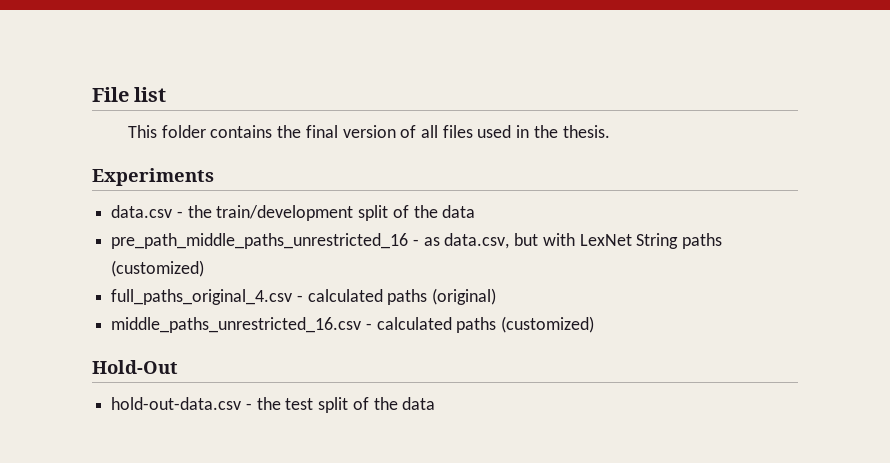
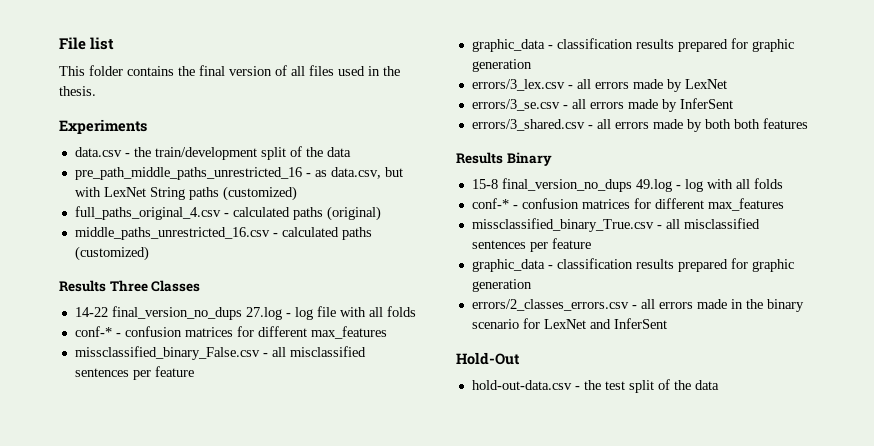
+ Results Three Classes
+ 14-22 final_version_no_dups 27.log - log file with all folds
+ conf-* - confusion matrices for different max_features
+ missclassified_binary_False.csv - all misclassified sentences per feature
+ graphic_data - classification results prepared for graphic generation
+ errors/3_lex.csv - all errors made by LexNet
+ errors/3_se.csv - all errors made by InferSent
+ errors/3_shared.csv - all errors made by both both features
+ Results Binary
+ 15-8 final_version_no_dups 49.log - log with all folds
+ conf-* - confusion matrices for different max_features
+ missclassified_binary_True.csv - all misclassified sentences per feature
+ graphic_data - classification results prepared for graphic generation
+ errors/2_classes_errors.csv - all errors made in the binary scenario for LexNet and InferSent

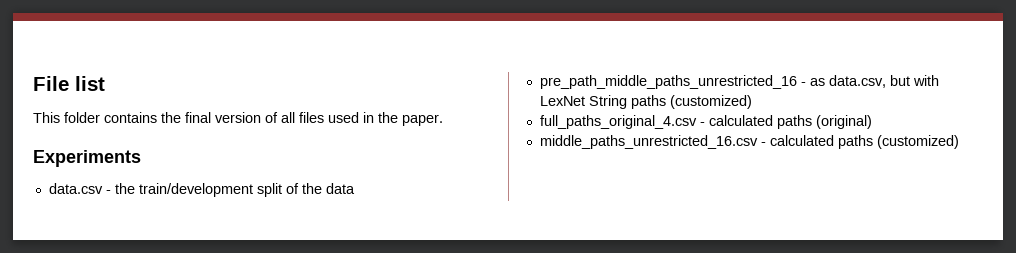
- This folder contains the final version of all files used in the thesis.
+ This folder contains the final version of all files used in the paper.
- Results Three Classes
- 14-22 final_version_no_dups 27.log - log file with all folds
- conf-* - confusion matrices for different max_features
- missclassified_binary_False.csv - all misclassified sentences per feature
- graphic_data - classification results prepared for graphic generation
- errors/3_lex.csv - all errors made by LexNet
- errors/3_se.csv - all errors made by InferSent
- errors/3_shared.csv - all errors made by both both features
- Results Binary
- 15-8 final_version_no_dups 49.log - log with all folds
- conf-* - confusion matrices for different max_features
- missclassified_binary_True.csv - all misclassified sentences per feature
- graphic_data - classification results prepared for graphic generation
- errors/2_classes_errors.csv - all errors made in the binary scenario for LexNet and InferSent
- Hold-Out
- hold-out-data.csv - the test split of the data

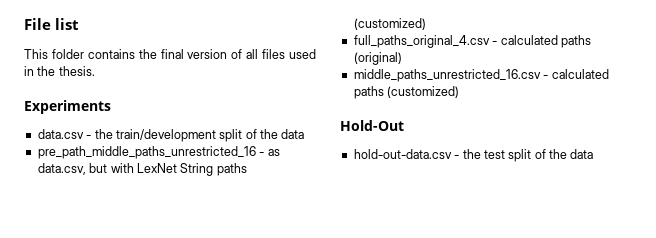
- This folder contains the final version of all files used in the paper.
+ This folder contains the final version of all files used in the thesis.
+ Hold-Out
+ hold-out-data.csv - the test split of the data

